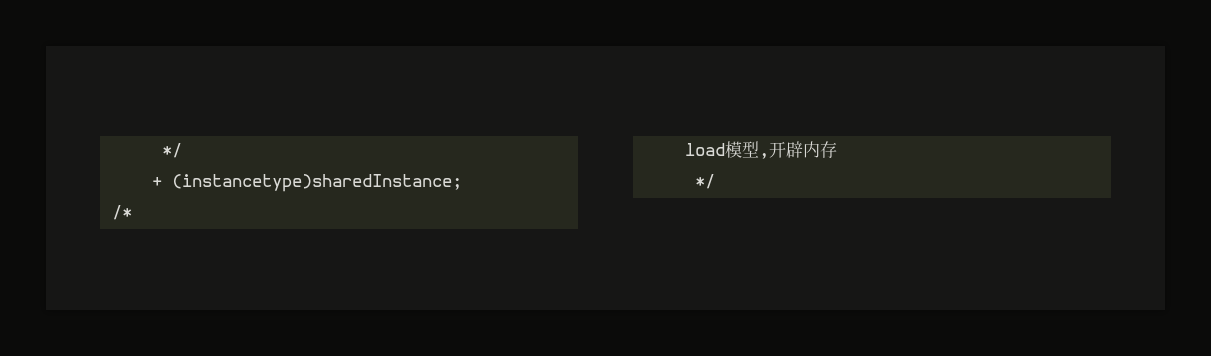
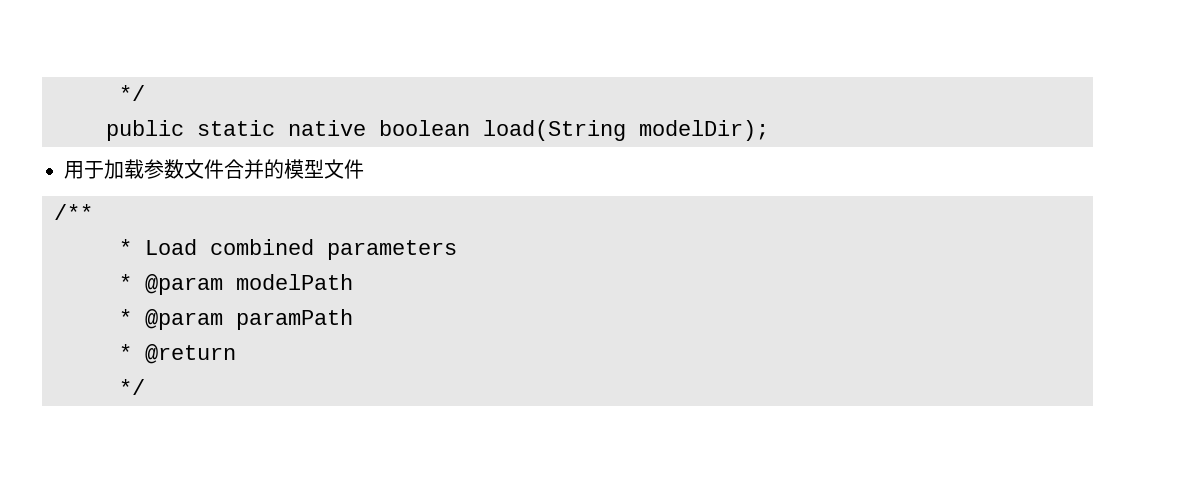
- + (instancetype)sharedInstance;
- /*
- load模型,开辟内存
+ public static native boolean load(String modelDir);
+ 用于加载参数文件合并的模型文件
+ /**
+ * Load combined parameters
+ * @param modelPath
+ * @param paramPath
+ * @return

